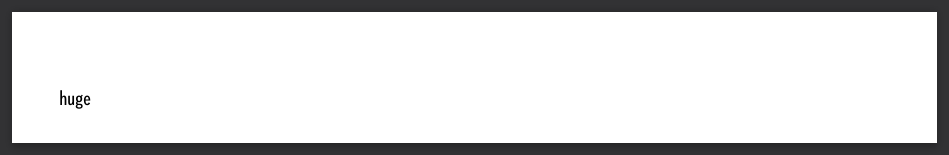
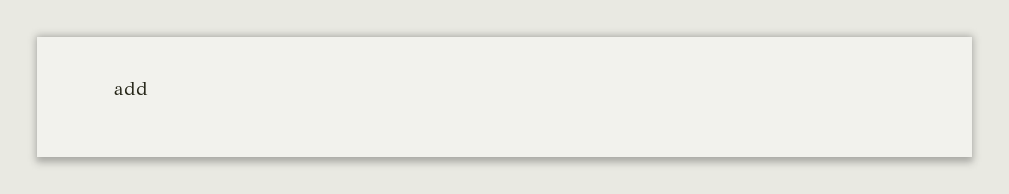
- huge
+ add

